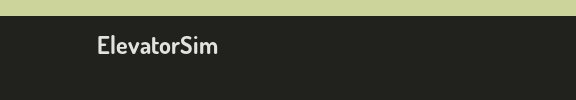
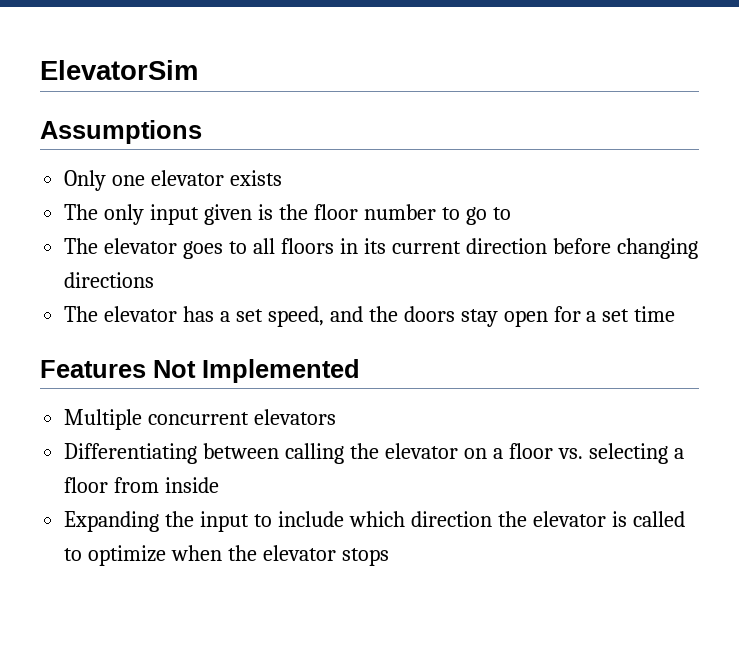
+ Assumptions
+ Only one elevator exists
+ The only input given is the floor number to go to
+ The elevator goes to all floors in its current direction before changing directions
+ The elevator has a set speed, and the doors stay open for a set time
+ Features Not Implemented
+ Multiple concurrent elevators
+ Differentiating between calling the elevator on a floor vs. selecting a floor from inside
+ Expanding the input to include which direction the elevator is called to optimize when the elevator stops

